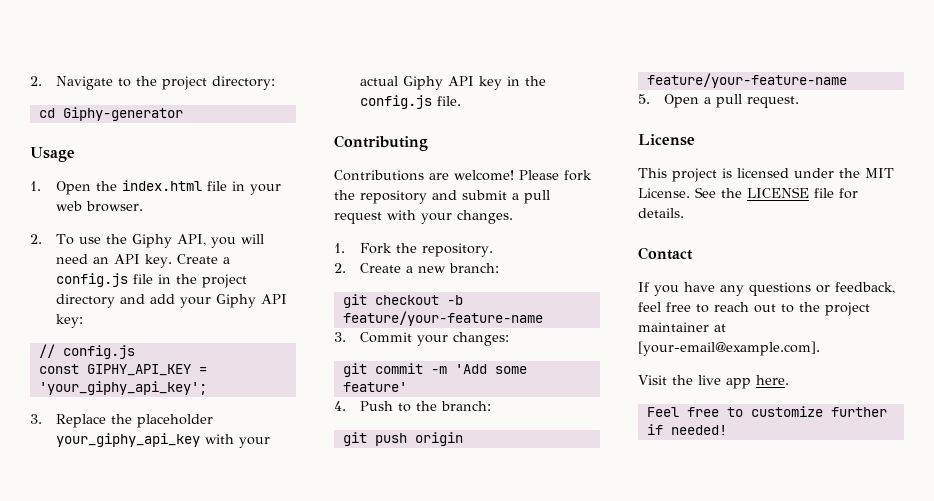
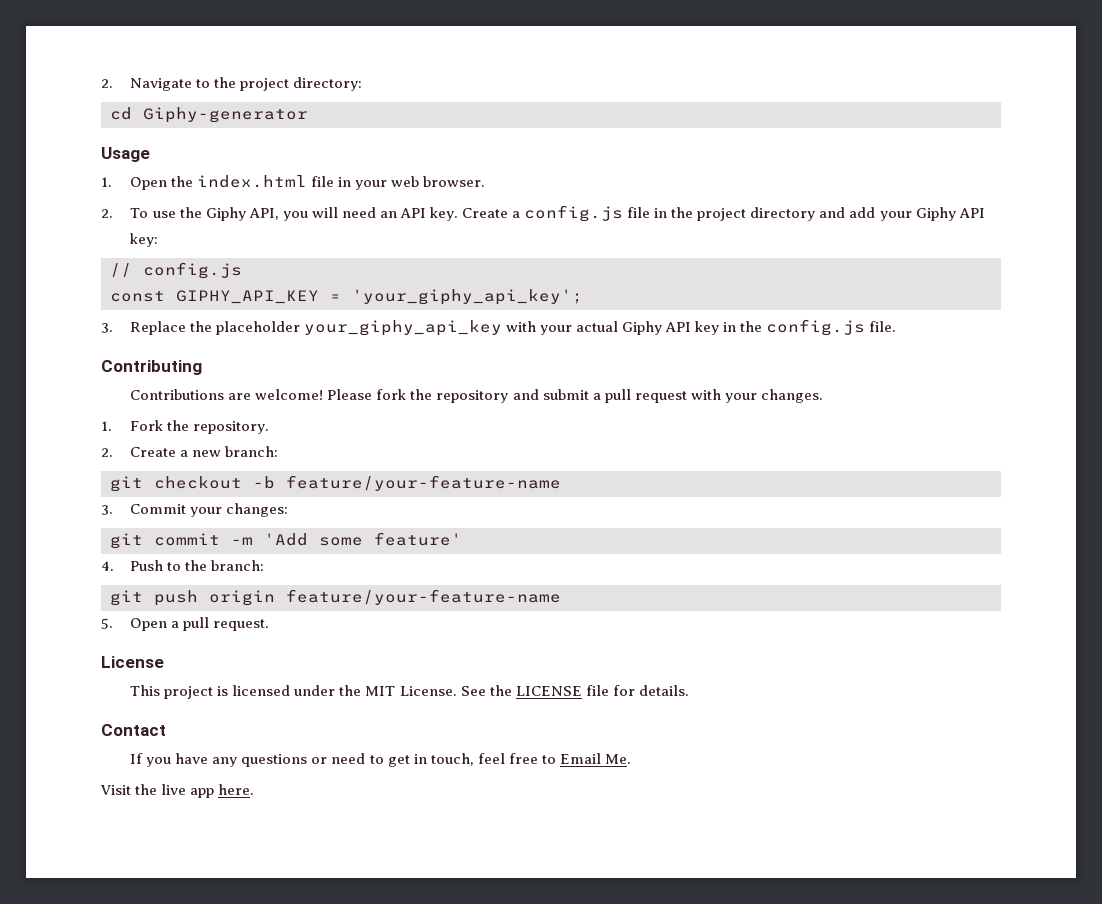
- If you have any questions or feedback, feel free to reach out to the project maintainer at [your-email@example.com].
+ If you have any questions or need to get in touch, feel free to Email Me.
- Feel free to customize further if needed!

